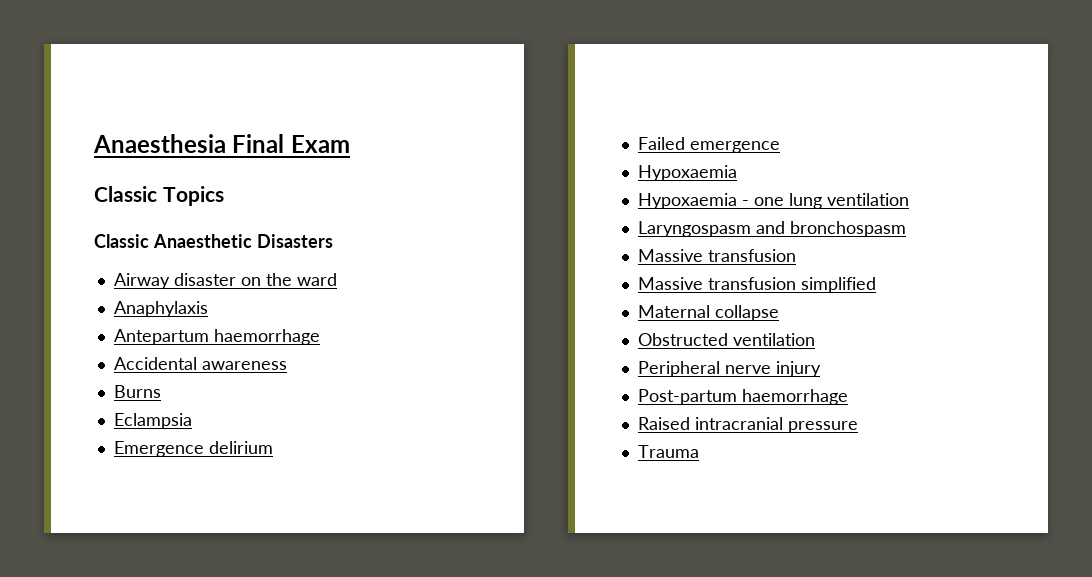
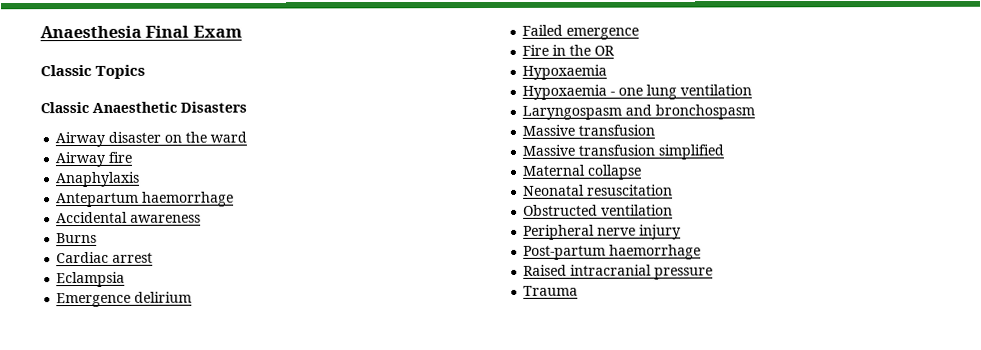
+ Airway fire
+ Cardiac arrest
+ Fire in the OR
+ Neonatal resuscitation

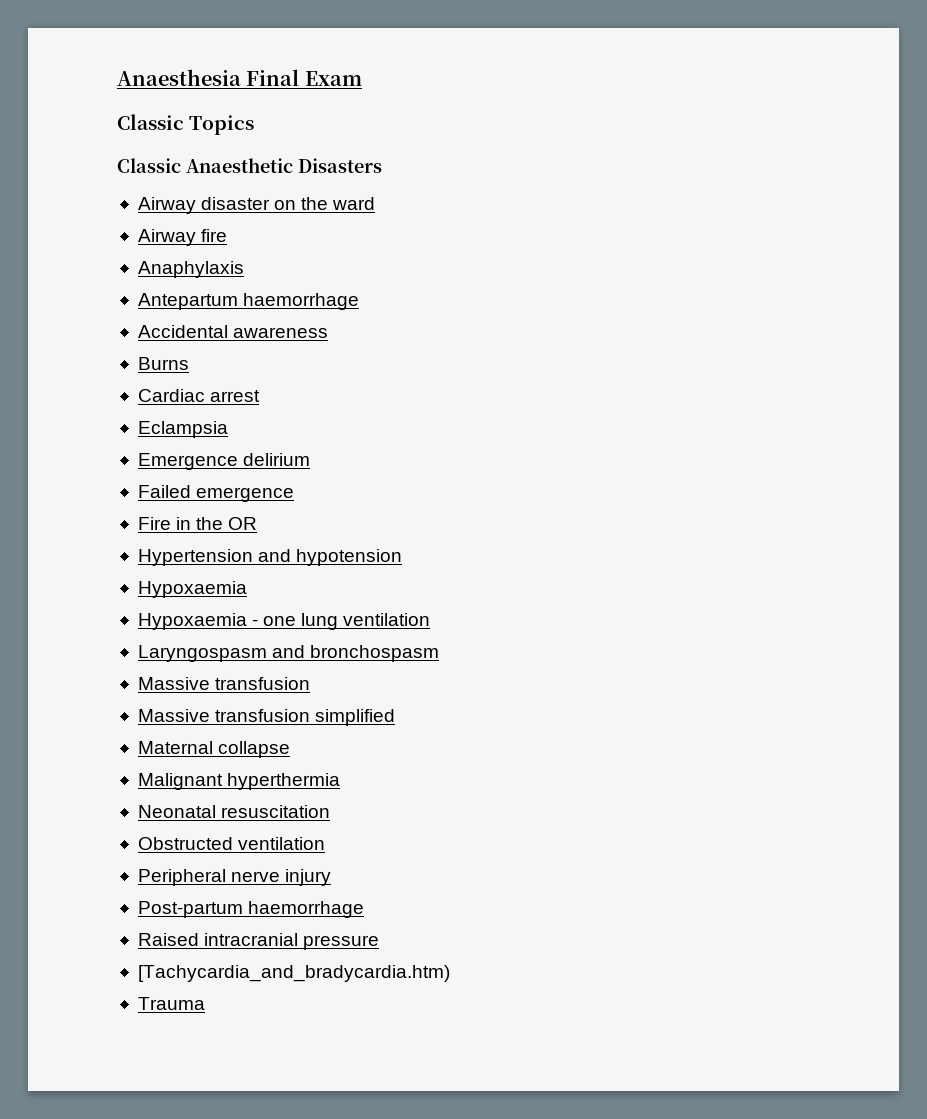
+ Hypertension and hypotension
+ Malignant hyperthermia
+ [Tachycardia_and_bradycardia.htm)

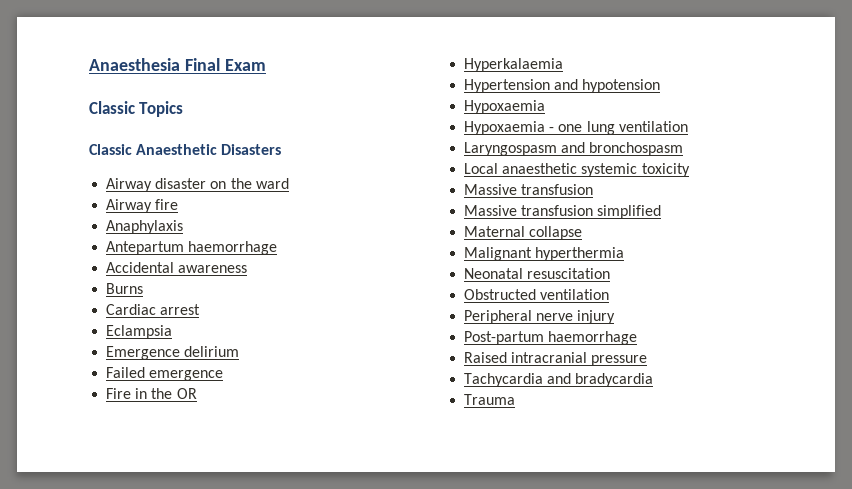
+ Hyperkalaemia
+ Local anaesthetic systemic toxicity
- [Tachycardia_and_bradycardia.htm)
+ Tachycardia and bradycardia

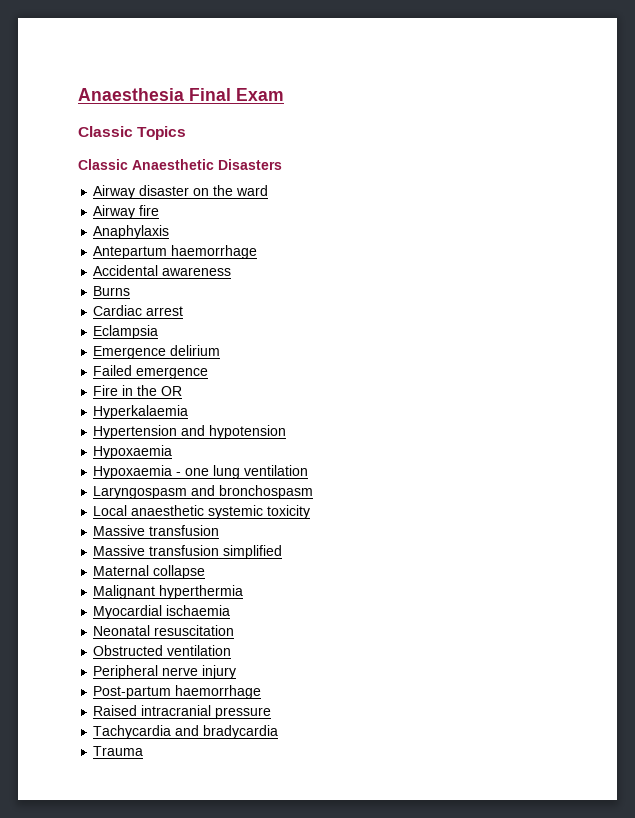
+ Myocardial ischaemia

